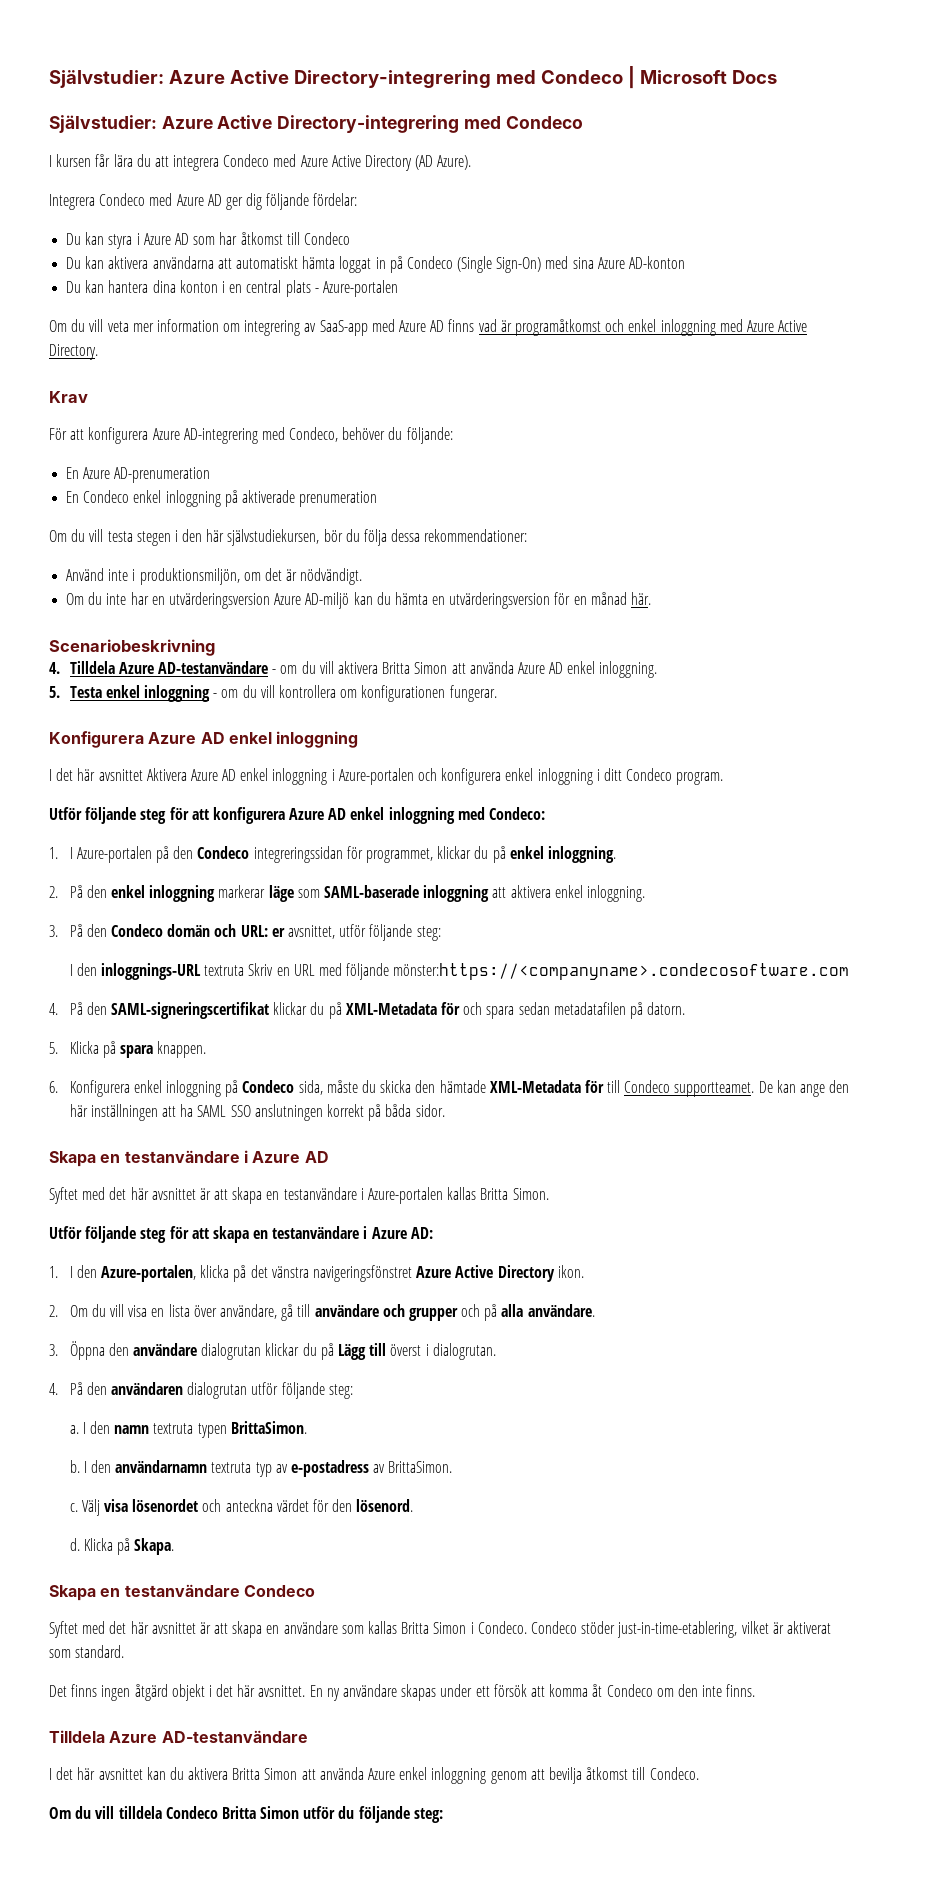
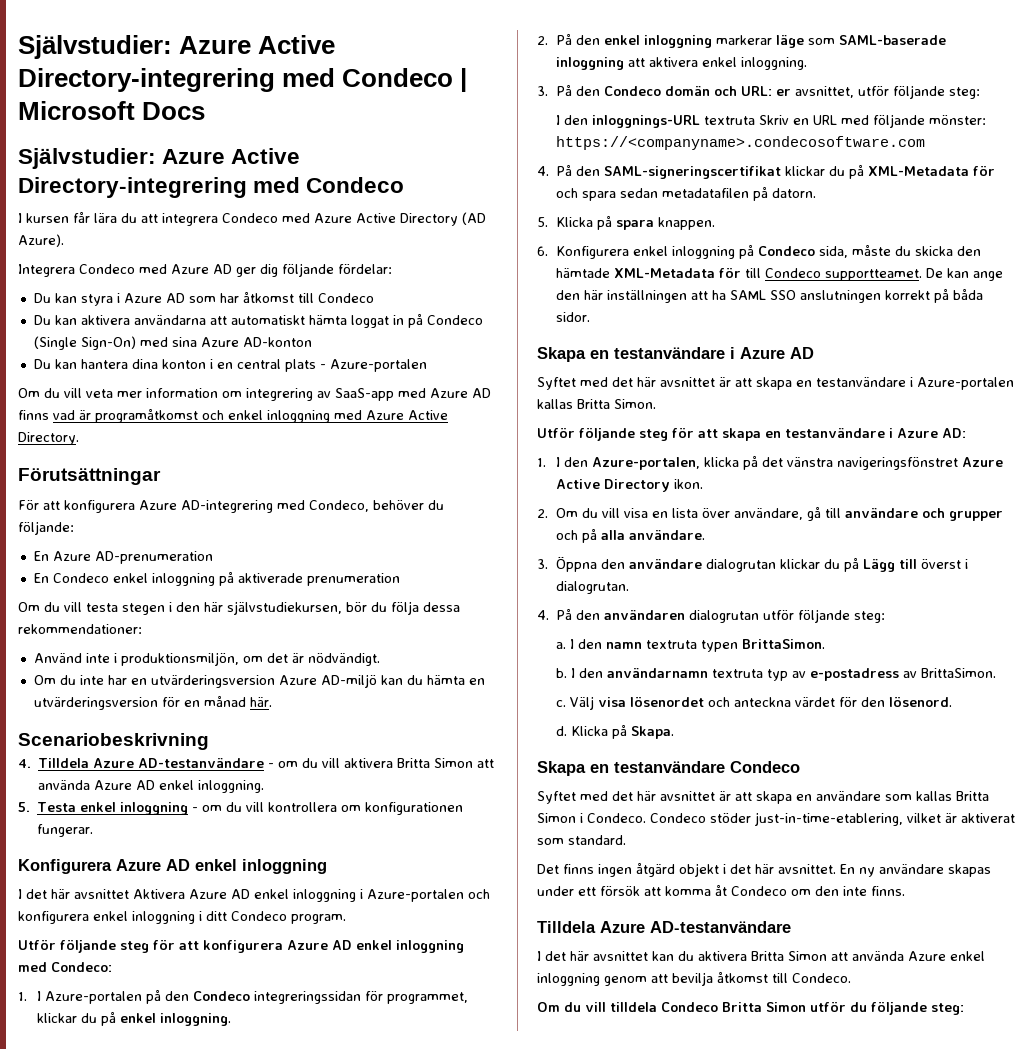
- Krav
+ Förutsättningar
- I den inloggnings-URL textruta Skriv en URL med följande mönster:https://<companyname>.condecosoftware.com
+ I den inloggnings-URL textruta Skriv en URL med följande mönster: https://<companyname>.condecosoftware.com

